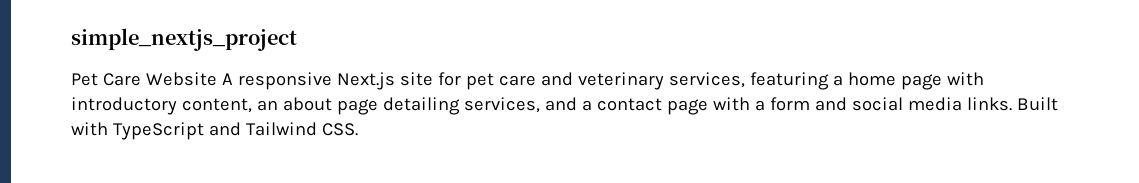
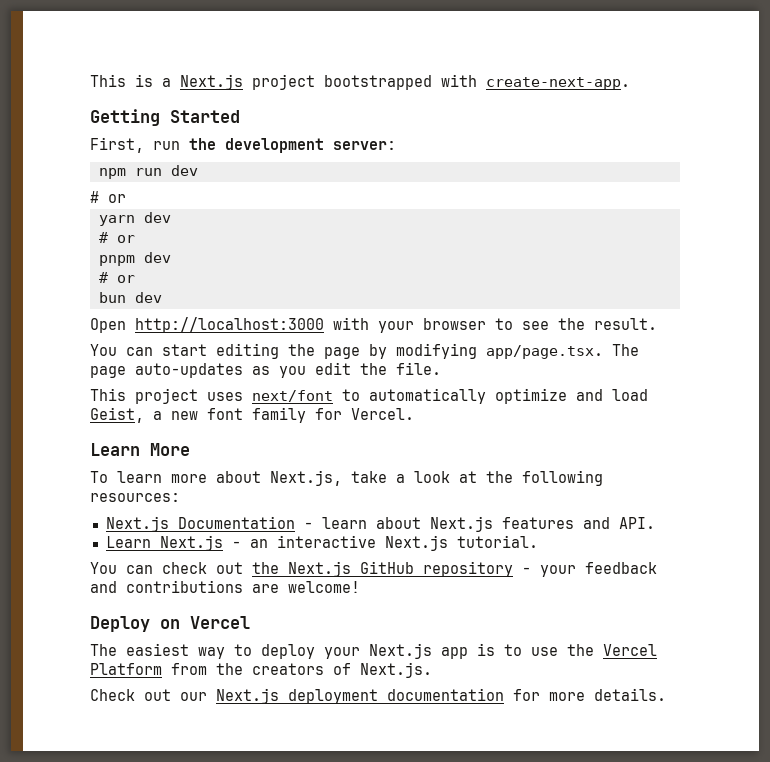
- simple_nextjs_project
- Pet Care Website A responsive Next.js site for pet care and veterinary services, featuring a home page with introductory content, an about page detailing services, and a contact page with a form and social media links. Built with TypeScript and Tailwind CSS.
+ This is a Next.js project bootstrapped with create-next-app.
+ Getting Started
+ First, run the development server:
+ npm run dev
+ # or
+ yarn dev
+ # or
+ pnpm dev
+ # or
+ bun dev
+ Open http://localhost:3000 with your browser to see the result.
+ You can start editing the page by modifying app/page.tsx. The page auto-updates as you edit the file.
+ This project uses next/font to automatically optimize and load Geist, a new font family for Vercel.
+ Learn More
+ To learn more about Next.js, take a look at the following resources:
+ Next.js Documentation - learn about Next.js features and API.
+ Learn Next.js - an interactive Next.js tutorial.
+ You can check out the Next.js GitHub repository - your feedback and contributions are welcome!
+ Deploy on Vercel
+ The easiest way to deploy your Next.js app is to use the Vercel Platform from the creators of Next.js.
+ Check out our Next.js deployment documentation for more details.

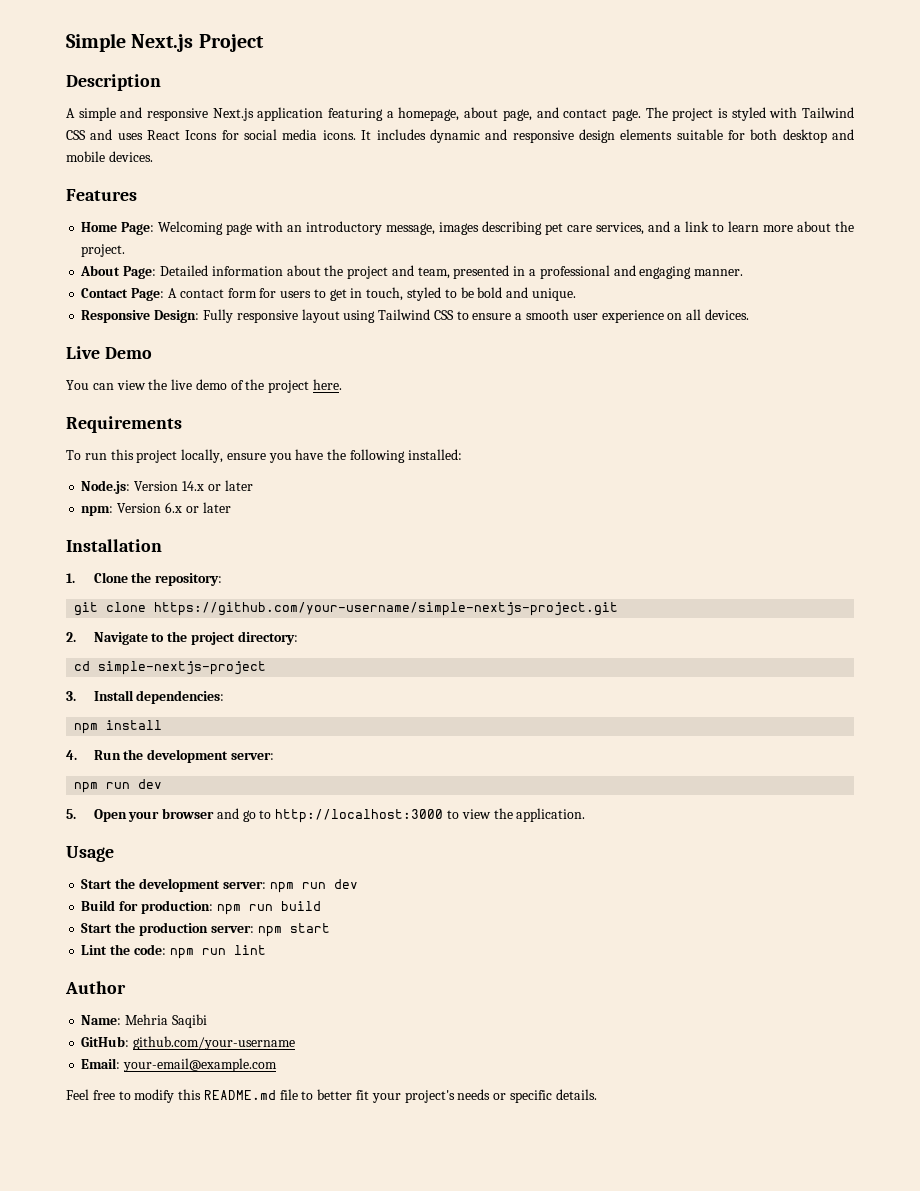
- This is a Next.js project bootstrapped with create-next-app.
- Getting Started
- First, run the development server:
+ Simple Next.js Project
+ Description
+ A simple and responsive Next.js application featuring a homepage, about page, and contact page. The project is styled with Tailwind CSS and uses React Icons for social media icons. It includes dynamic and responsive design elements suitable for both desktop and mobile devices.
+ Features
+ Home Page: Welcoming page with an introductory message, images describing pet care services, and a link to learn more about the project.
+ About Page: Detailed information about the project and team, presented in a professional and engaging manner.
+ Contact Page: A contact form for users to get in touch, styled to be bold and unique.
+ Responsive Design: Fully responsive layout using Tailwind CSS to ensure a smooth user experience on all devices.
+ Live Demo
+ You can view the live demo of the project here.
+ Requirements
+ To run this project locally, ensure you have the following installed:
+ Node.js: Version 14.x or later
+ npm: Version 6.x or later
+ Installation
+ 1. Clone the repository:
+ git clone https://github.com/your-username/simple-nextjs-project.git
+ 2. Navigate to the project directory:
+ cd simple-nextjs-project
+ 3. Install dependencies:
+ npm install
+ 4. Run the development server:
  npm run dev
- # or
- yarn dev
- # or
- pnpm dev
- # or
- bun dev
- Open http://localhost:3000 with your browser to see the result.
- You can start editing the page by modifying app/page.tsx. The page auto-updates as you edit the file.
- This project uses next/font to automatically optimize and load Geist, a new font family for Vercel.
- Learn More
- To learn more about Next.js, take a look at the following resources:
- Next.js Documentation - learn about Next.js features and API.
- Learn Next.js - an interactive Next.js tutorial.
- You can check out the Next.js GitHub repository - your feedback and contributions are welcome!
- Deploy on Vercel
- The easiest way to deploy your Next.js app is to use the Vercel Platform from the creators of Next.js.
- Check out our Next.js deployment documentation for more details.
+ 5. Open your browser and go to http://localhost:3000 to view the application.
+ Usage
+ Start the development server: npm run dev
+ Build for production: npm run build
+ Start the production server: npm start
+ Lint the code: npm run lint
+ Author
+ Name: Mehria Saqibi
+ GitHub: github.com/your-username
+ Email: your-email@example.com
+ Feel free to modify this README.md file to better fit your project's needs or specific details.

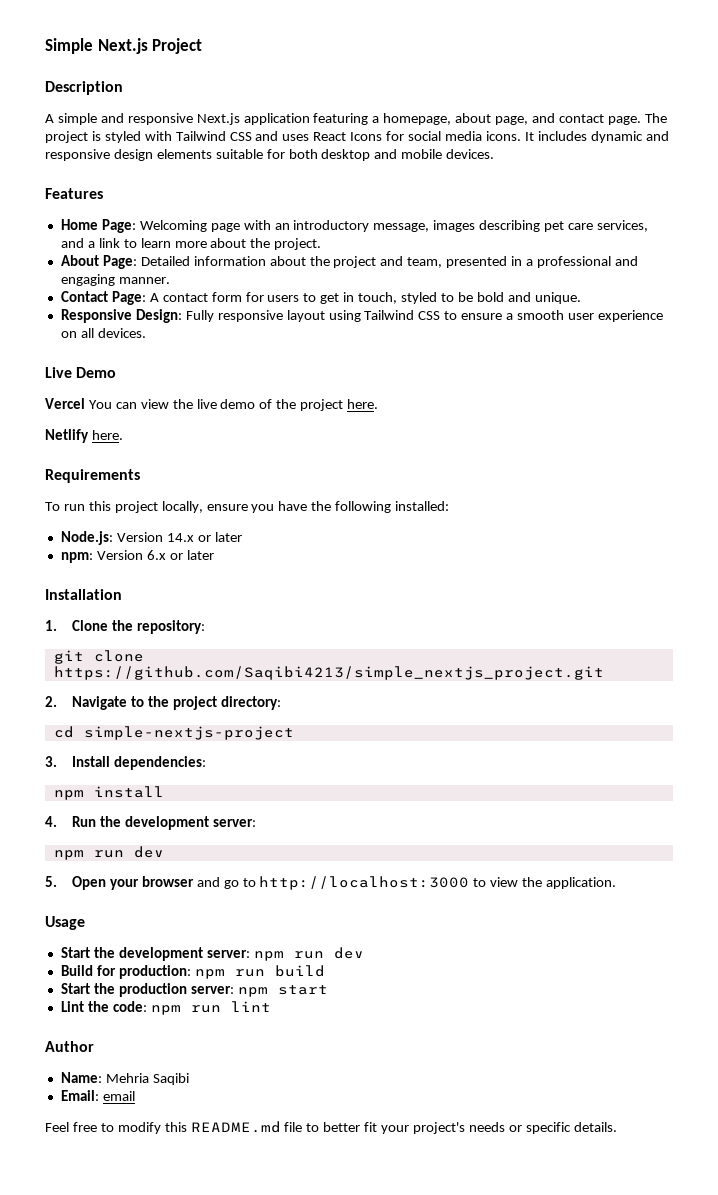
- You can view the live demo of the project here.
+ Vercel You can view the live demo of the project here.
+ Netlify here.
- git clone https://github.com/your-username/simple-nextjs-project.git
+ git clone https://github.com/Saqibi4213/simple_nextjs_project.git
- GitHub: github.com/your-username
- Email: your-email@example.com
+ Email: email

